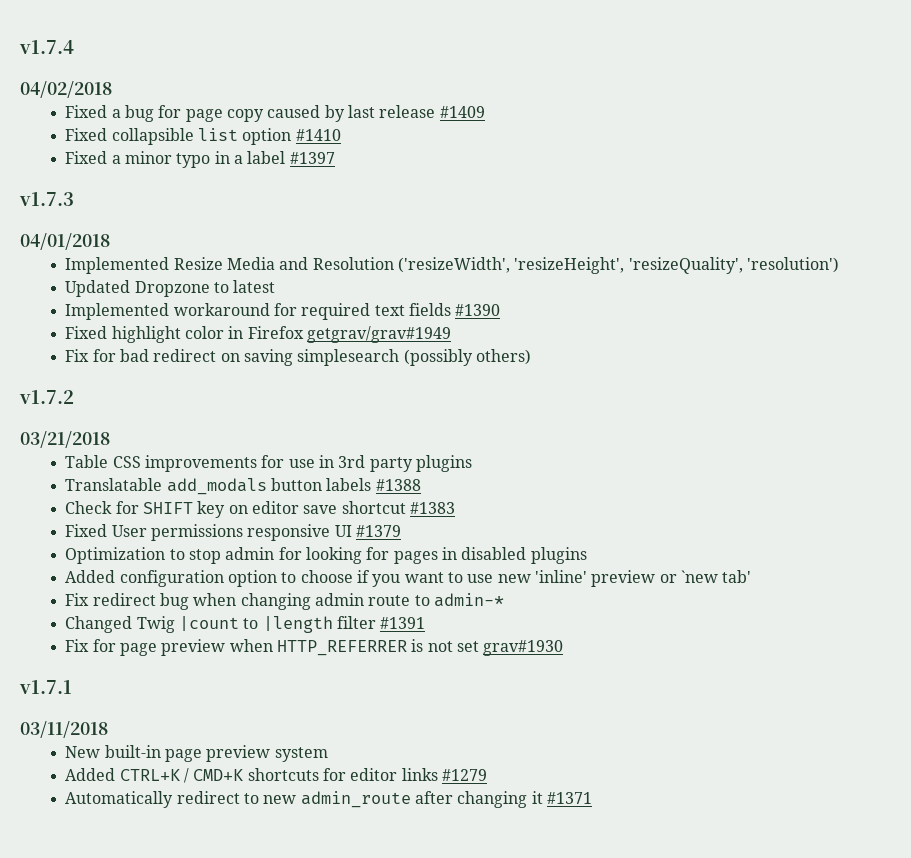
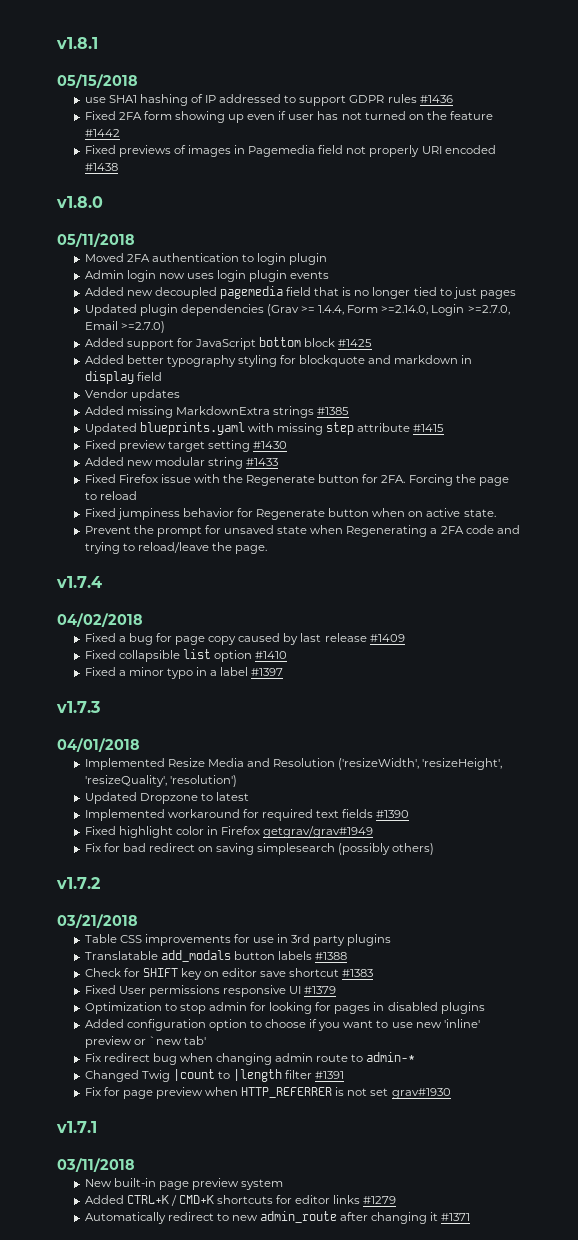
+ v1.8.1
+ 05/15/2018
+ use SHA1 hashing of IP addressed to support GDPR rules #1436
+ Fixed 2FA form showing up even if user has not turned on the feature #1442
+ Fixed previews of images in Pagemedia field not properly URI encoded #1438
+ v1.8.0
+ 05/11/2018
+ Moved 2FA authentication to login plugin
+ Admin login now uses login plugin events
+ Added new decoupled pagemedia field that is no longer tied to just pages
+ Updated plugin dependencies (Grav >= 1.4.4, Form >=2.14.0, Login >=2.7.0, Email >=2.7.0)
+ Added support for JavaScript bottom block #1425
+ Added better typography styling for blockquote and markdown in display field
+ Vendor updates
+ Added missing MarkdownExtra strings #1385
+ Updated blueprints.yaml with missing step attribute #1415
+ Fixed preview target setting #1430
+ Added new modular string #1433
+ Fixed Firefox issue with the Regenerate button for 2FA. Forcing the page to reload
+ Fixed jumpiness behavior for Regenerate button when on active state.
+ Prevent the prompt for unsaved state when Regenerating a 2FA code and trying to reload/leave the page.

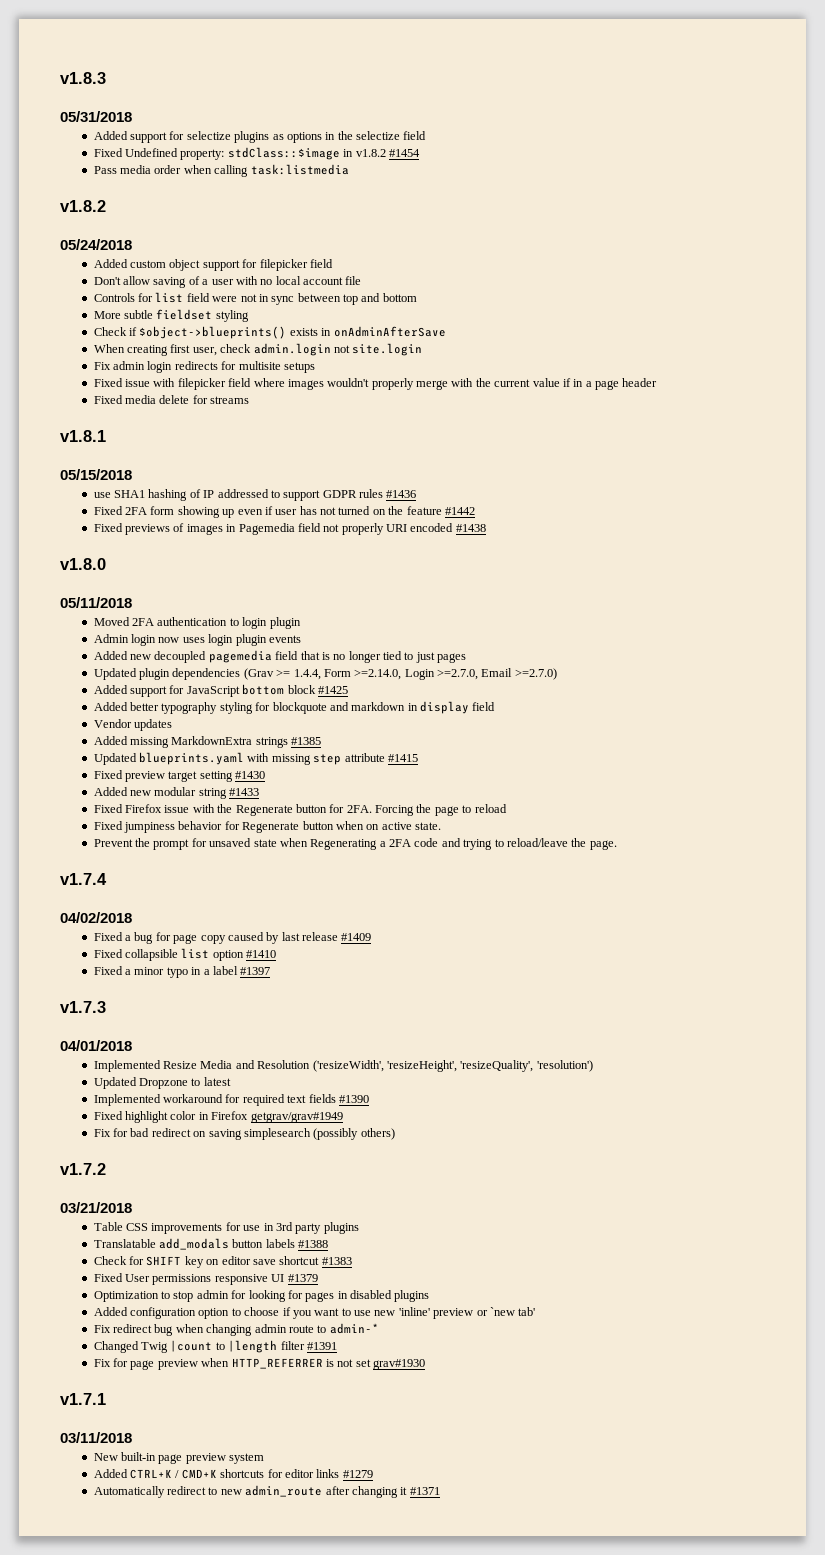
+ v1.8.3
+ 05/31/2018
+ Added support for selectize plugins as options in the selectize field
+ Fixed Undefined property: stdClass::$image in v1.8.2 #1454
+ Pass media order when calling task:listmedia
+ v1.8.2
+ 05/24/2018
+ Added custom object support for filepicker field
+ Don't allow saving of a user with no local account file
+ Controls for list field were not in sync between top and bottom
+ More subtle fieldset styling
+ Check if $object->blueprints() exists in onAdminAfterSave
+ When creating first user, check admin.login not site.login
+ Fix admin login redirects for multisite setups
+ Fixed issue with filepicker field where images wouldn't properly merge with the current value if in a page header
+ Fixed media delete for streams

